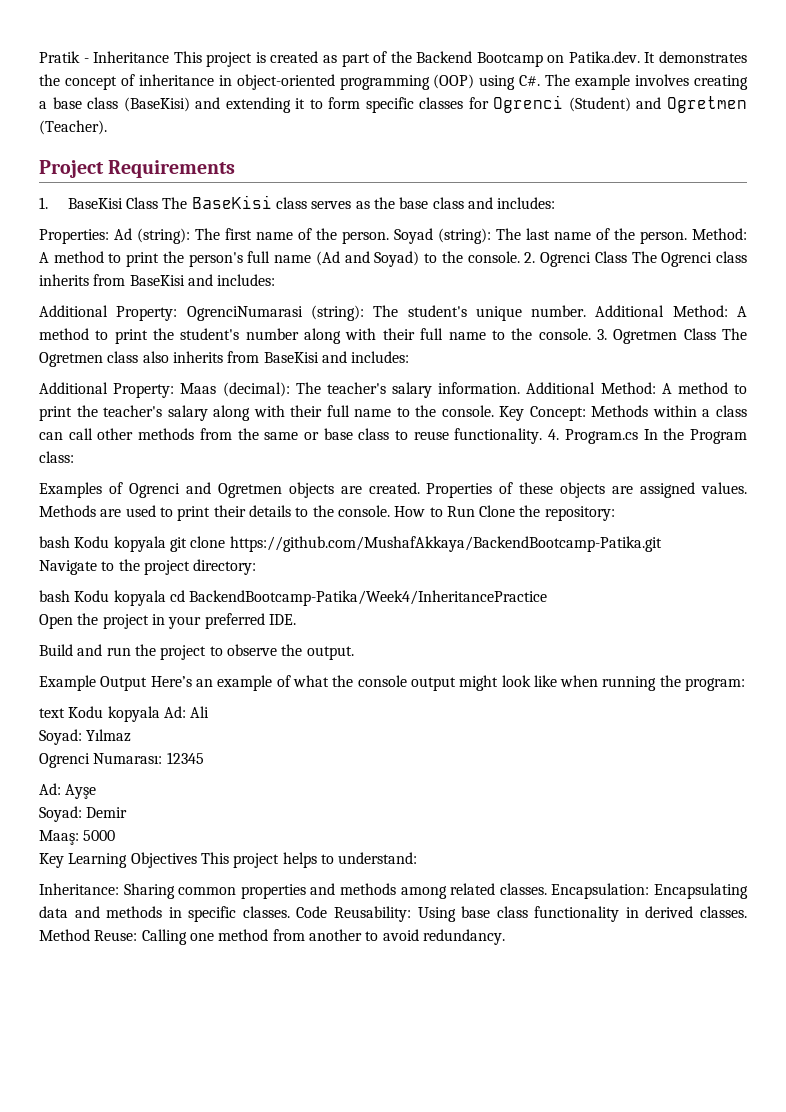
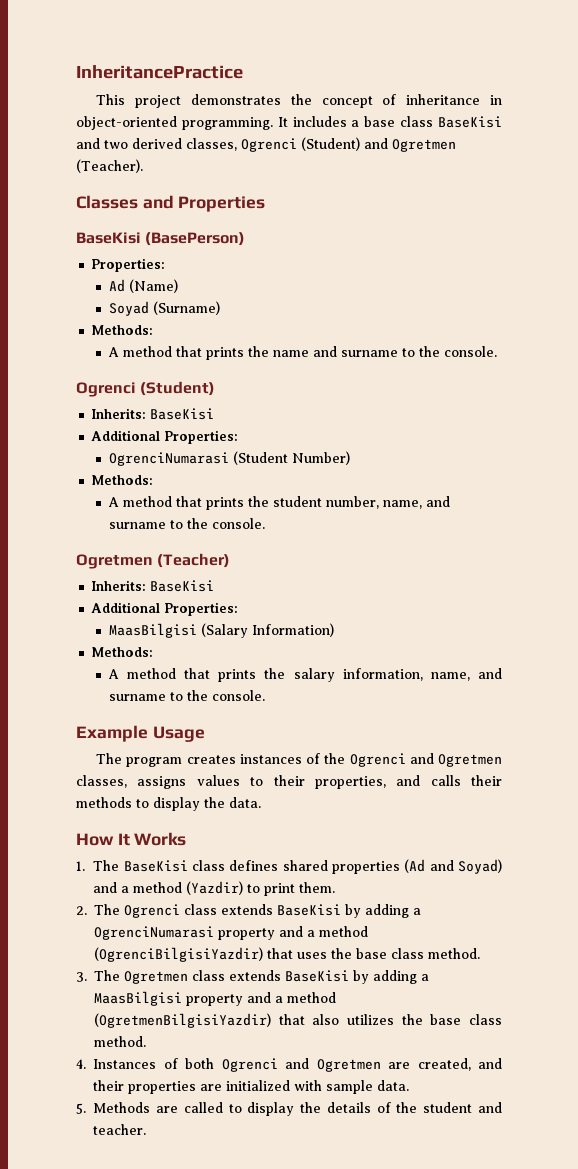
- Pratik - Inheritance This project is created as part of the Backend Bootcamp on Patika.dev. It demonstrates the concept of inheritance in object-oriented programming (OOP) using C#. The example involves creating a base class (BaseKisi) and extending it to form specific classes for Ogrenci (Student) and Ogretmen (Teacher).
+ InheritancePractice
+ This project demonstrates the concept of inheritance in object-oriented programming. It includes a base class BaseKisi and two derived classes, Ogrenci (Student) and Ogretmen (Teacher).
- Project Requirements
+ Classes and Properties
+ BaseKisi (BasePerson)
+ Properties:
+ Ad (Name)
+ Soyad (Surname)
+ Methods:
+ A method that prints the name and surname to the console.
+ Ogrenci (Student)
+ Inherits: BaseKisi
+ Additional Properties:
+ OgrenciNumarasi (Student Number)
+ Methods:
+ A method that prints the student number, name, and surname to the console.
+ Ogretmen (Teacher)
+ Inherits: BaseKisi
+ Additional Properties:
+ MaasBilgisi (Salary Information)
+ Methods:
+ A method that prints the salary information, name, and surname to the console.
+ Example Usage
+ The program creates instances of the Ogrenci and Ogretmen classes, assigns values to their properties, and calls their methods to display the data.
+ How It Works
- 1. BaseKisi Class The BaseKisi class serves as the base class and includes:
- Properties: Ad (string): The first name of the person. Soyad (string): The last name of the person. Method: A method to print the person's full name (Ad and Soyad) to the console. 2. Ogrenci Class The Ogrenci class inherits from BaseKisi and includes:
- Additional Property: OgrenciNumarasi (string): The student's unique number. Additional Method: A method to print the student's number along with their full name to the console. 3. Ogretmen Class The Ogretmen class also inherits from BaseKisi and includes:
- Additional Property: Maas (decimal): The teacher's salary information. Additional Method: A method to print the teacher's salary along with their full name to the console. Key Concept: Methods within a class can call other methods from the same or base class to reuse functionality. 4. Program.cs In the Program class:
- Examples of Ogrenci and Ogretmen objects are created. Properties of these objects are assigned values. Methods are used to print their details to the console. How to Run Clone the repository:
- bash Kodu kopyala git clone https://github.com/MushafAkkaya/BackendBootcamp-Patika.git
- Navigate to the project directory:
- bash Kodu kopyala cd BackendBootcamp-Patika/Week4/InheritancePractice
- Open the project in your preferred IDE.
- Build and run the project to observe the output.
- Example Output Here’s an example of what the console output might look like when running the program:
- text Kodu kopyala Ad: Ali
- Soyad: Yılmaz
- Ogrenci Numarası: 12345
- Ad: Ayşe
- Soyad: Demir
- Maaş: 5000
- Key Learning Objectives This project helps to understand:
- Inheritance: Sharing common properties and methods among related classes. Encapsulation: Encapsulating data and methods in specific classes. Code Reusability: Using base class functionality in derived classes. Method Reuse: Calling one method from another to avoid redundancy.
+ 1. The BaseKisi class defines shared properties (Ad and Soyad) and a method (Yazdir) to print them.
+ 2. The Ogrenci class extends BaseKisi by adding a OgrenciNumarasi property and a method (OgrenciBilgisiYazdir) that uses the base class method.
+ 3. The Ogretmen class extends BaseKisi by adding a MaasBilgisi property and a method (OgretmenBilgisiYazdir) that also utilizes the base class method.
+ 4. Instances of both Ogrenci and Ogretmen are created, and their properties are initialized with sample data.
+ 5. Methods are called to display the details of the student and teacher.

